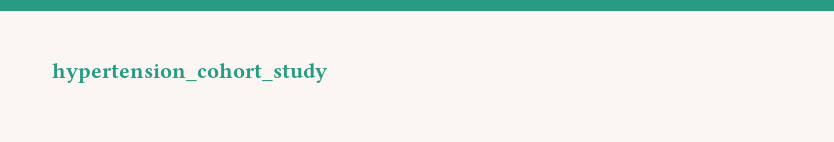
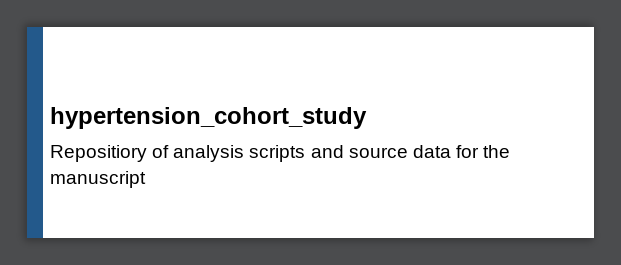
+ Repositiory of analysis scripts and source data for the manuscript

